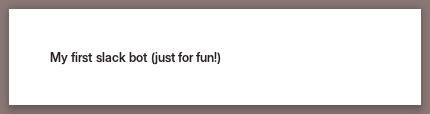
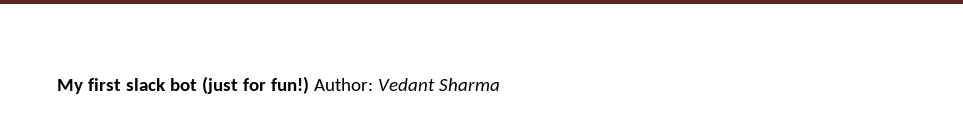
+ Author: Vedant Sharma

